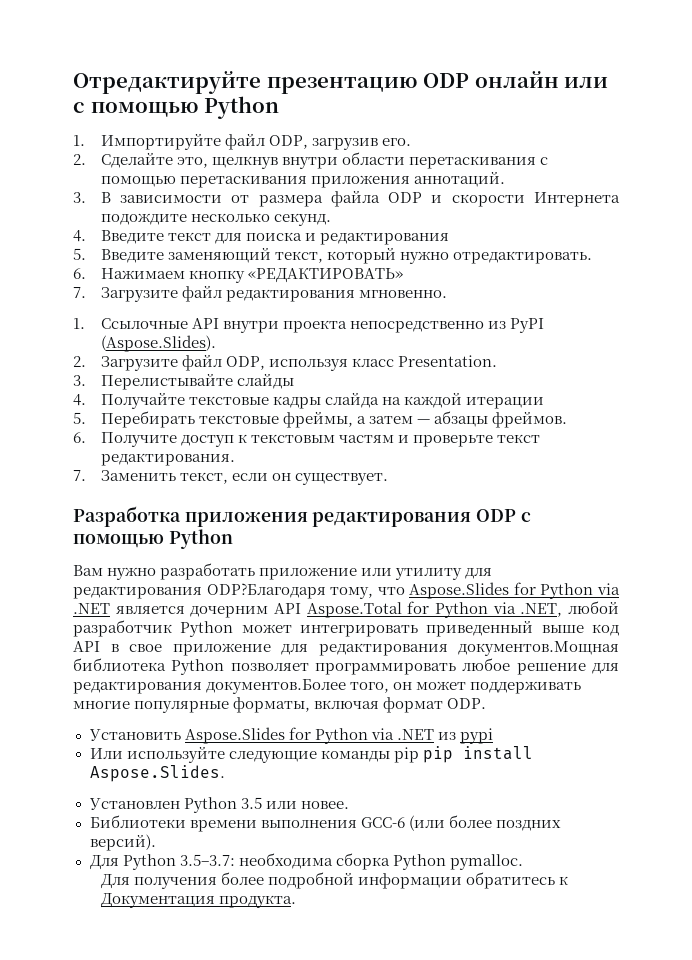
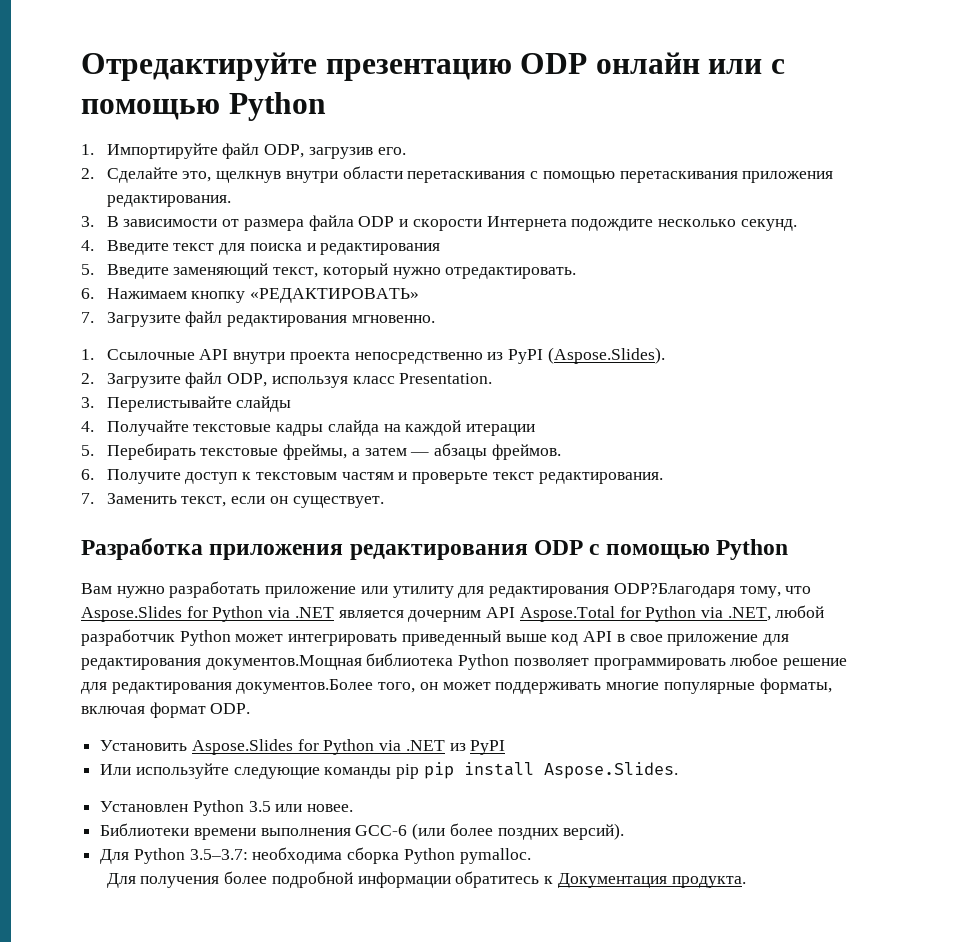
- 2. Сделайте это, щелкнув внутри области перетаскивания с помощью перетаскивания приложения аннотаций.
+ 2. Сделайте это, щелкнув внутри области перетаскивания с помощью перетаскивания приложения редактирования.
- Установить Aspose.Slides for Python via .NET из pypi
+ Установить Aspose.Slides for Python via .NET из PyPI

